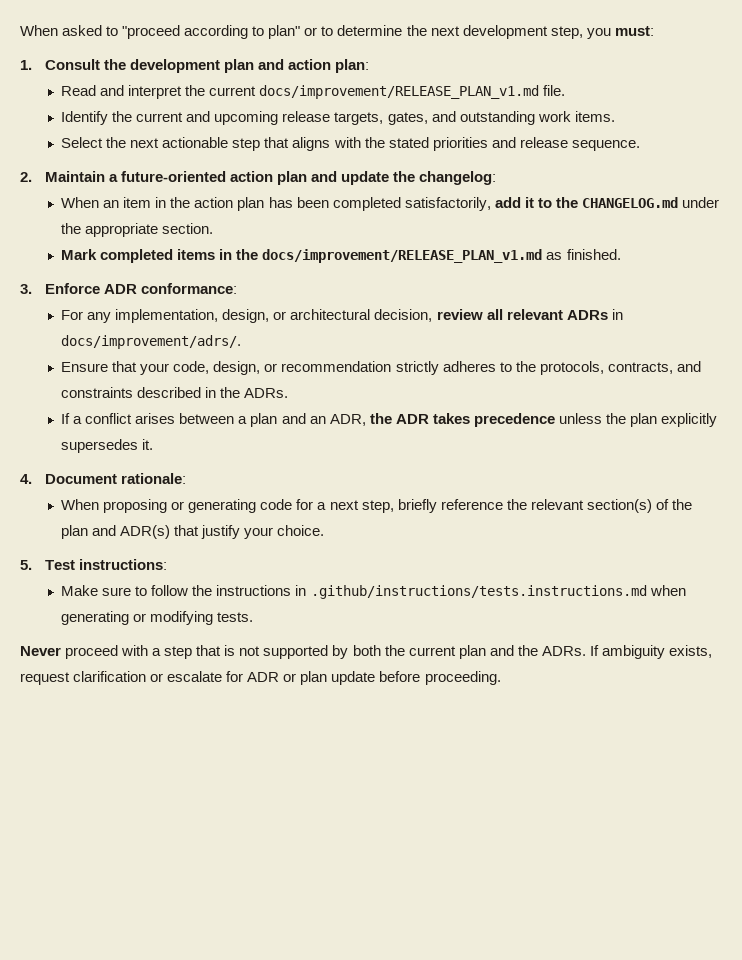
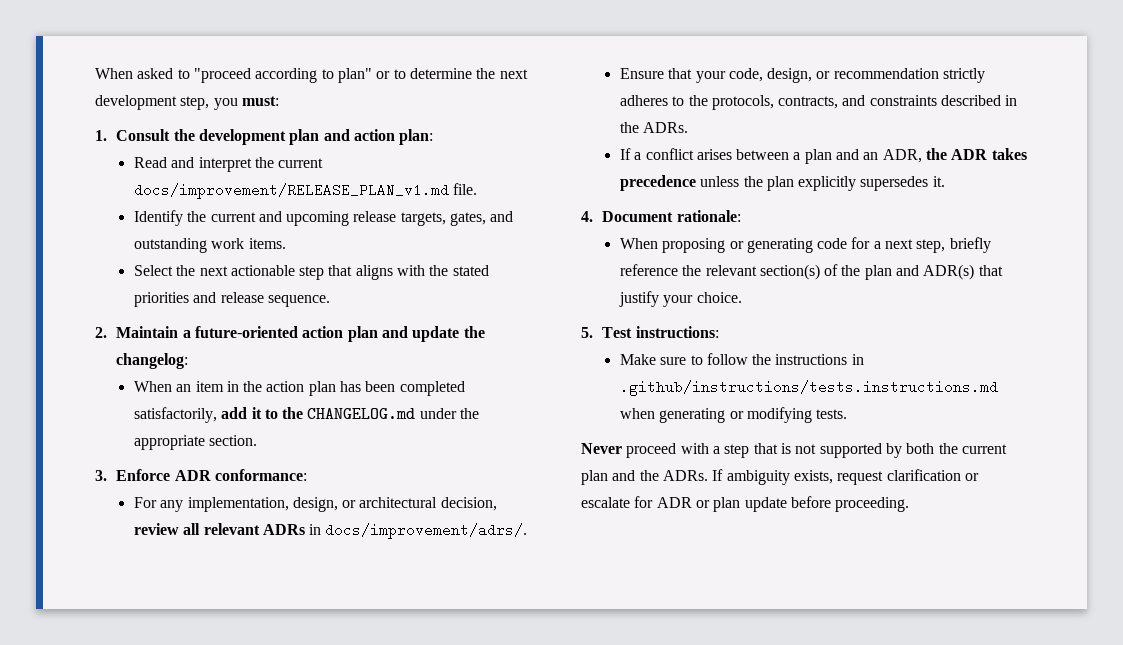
- Mark completed items in the docs/improvement/RELEASE_PLAN_v1.md as finished.

